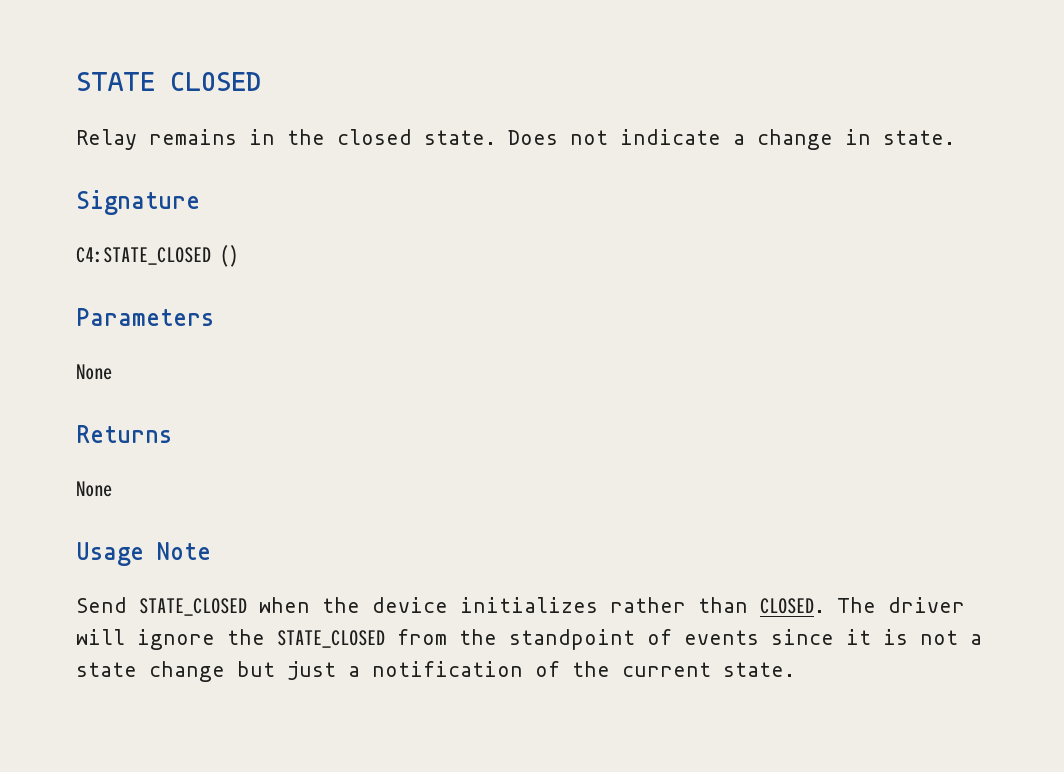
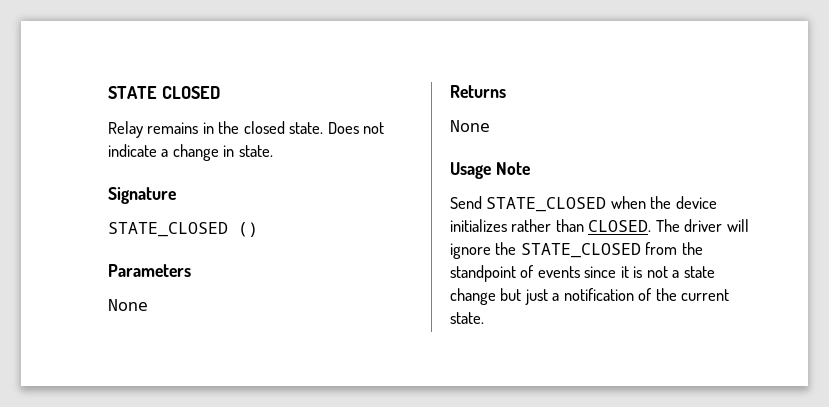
- C4:STATE_CLOSED ()
+ STATE_CLOSED ()

